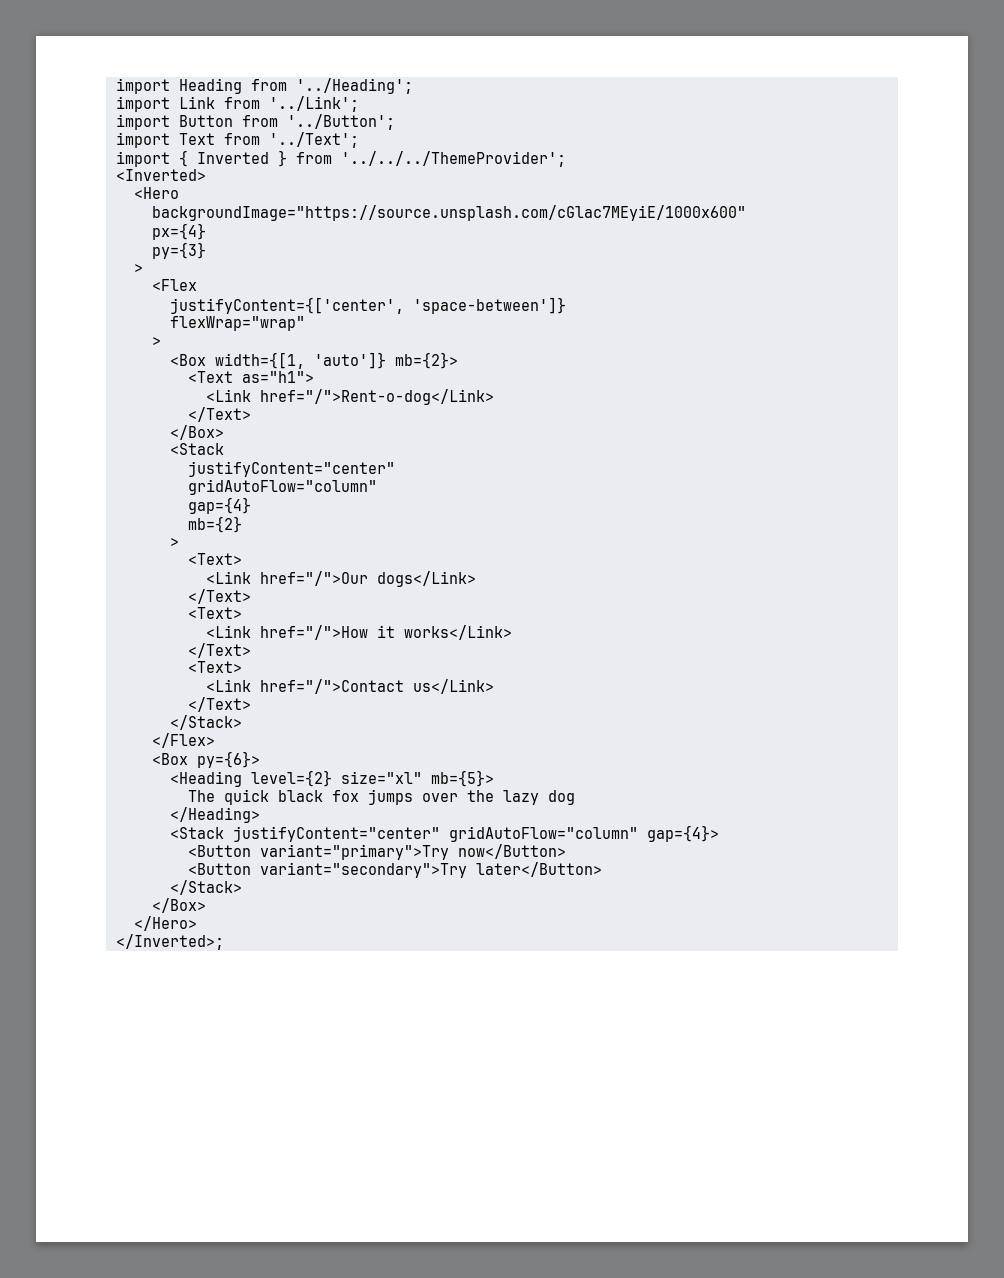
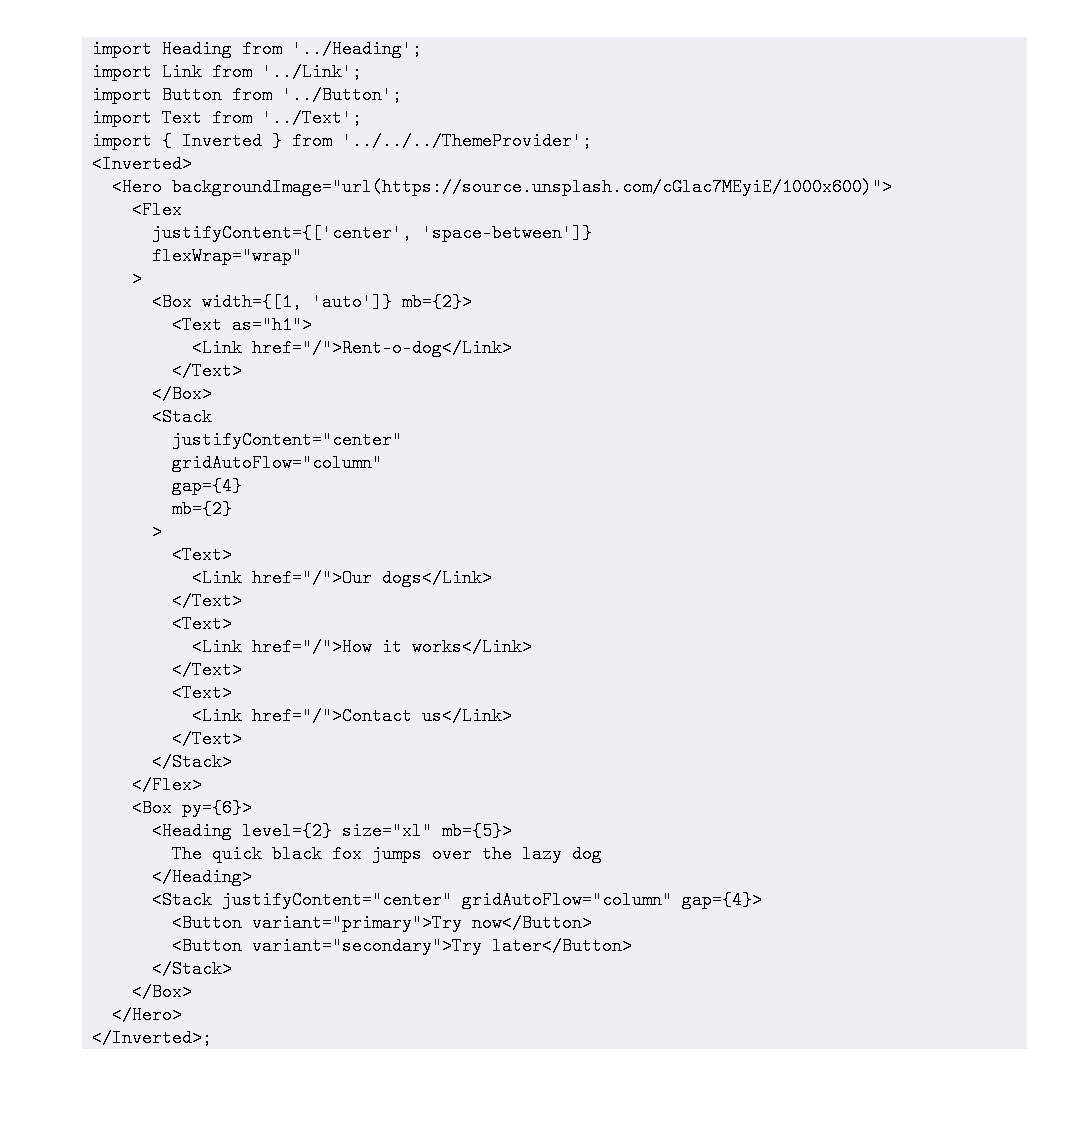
- <Hero
- backgroundImage="https://source.unsplash.com/cGlac7MEyiE/1000x600"
- px={4}
- py={3}
- >
+ <Hero backgroundImage="url(https://source.unsplash.com/cGlac7MEyiE/1000x600)">

